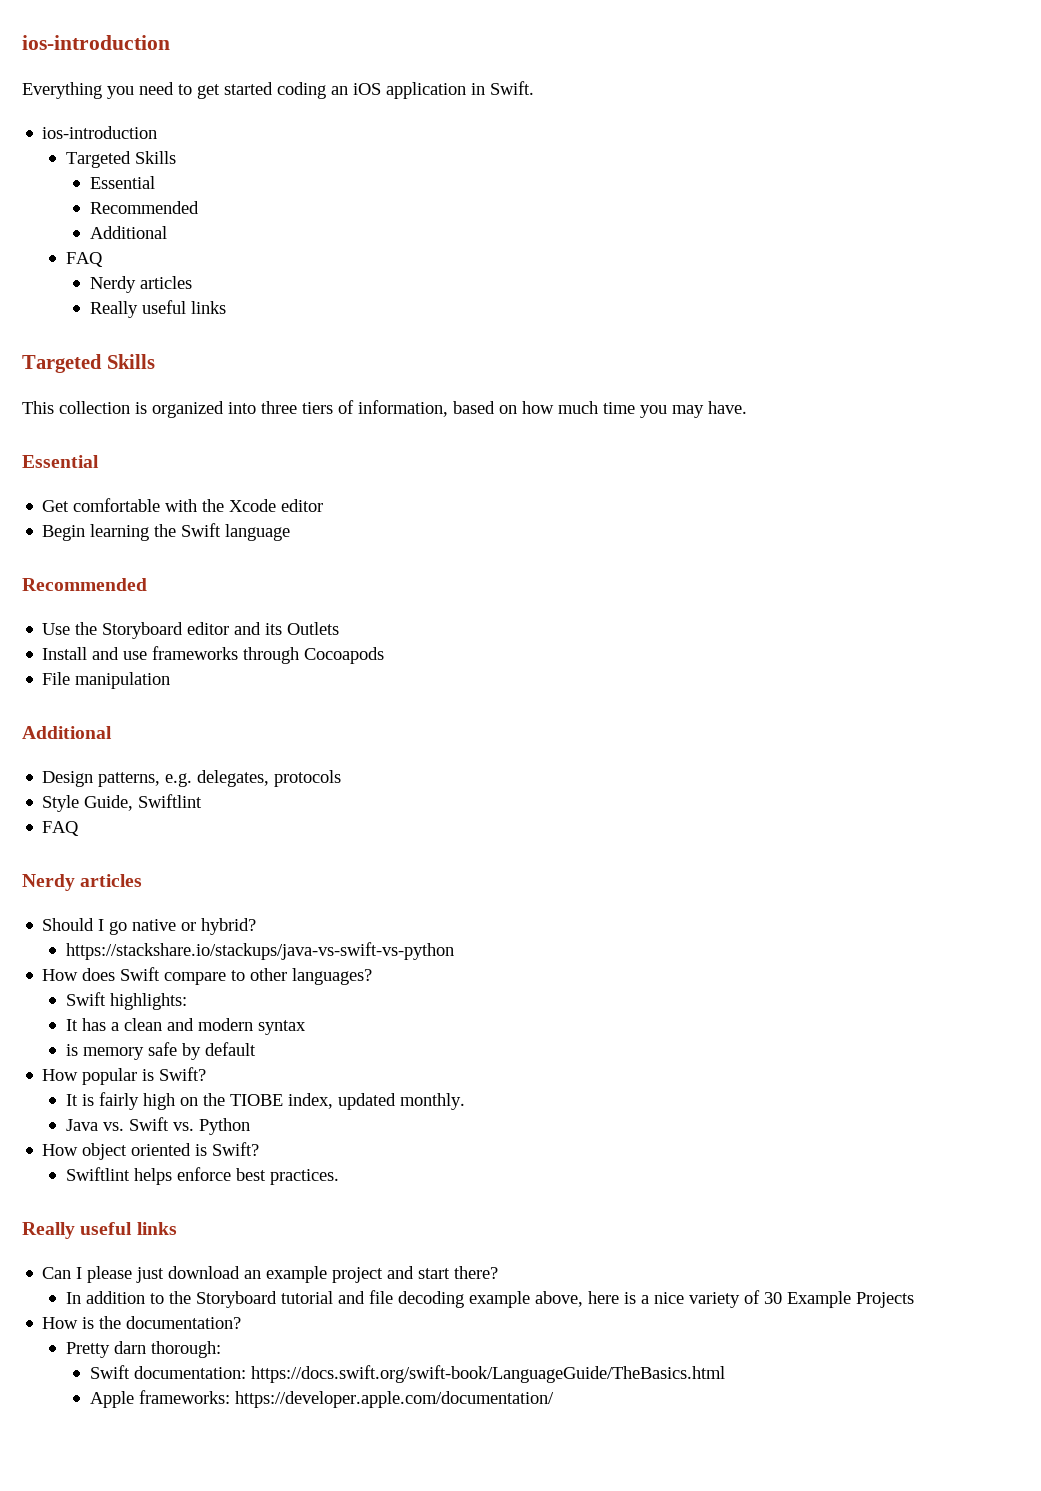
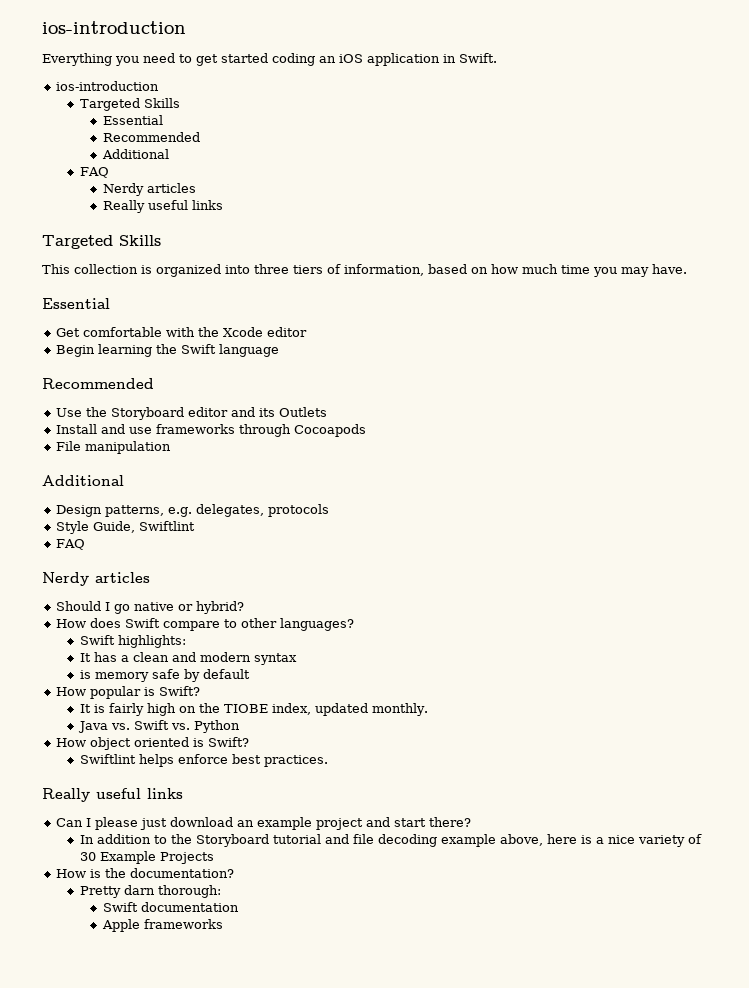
- https://stackshare.io/stackups/java-vs-swift-vs-python
- Swift documentation: https://docs.swift.org/swift-book/LanguageGuide/TheBasics.html
+ Swift documentation
- Apple frameworks: https://developer.apple.com/documentation/
+ Apple frameworks

